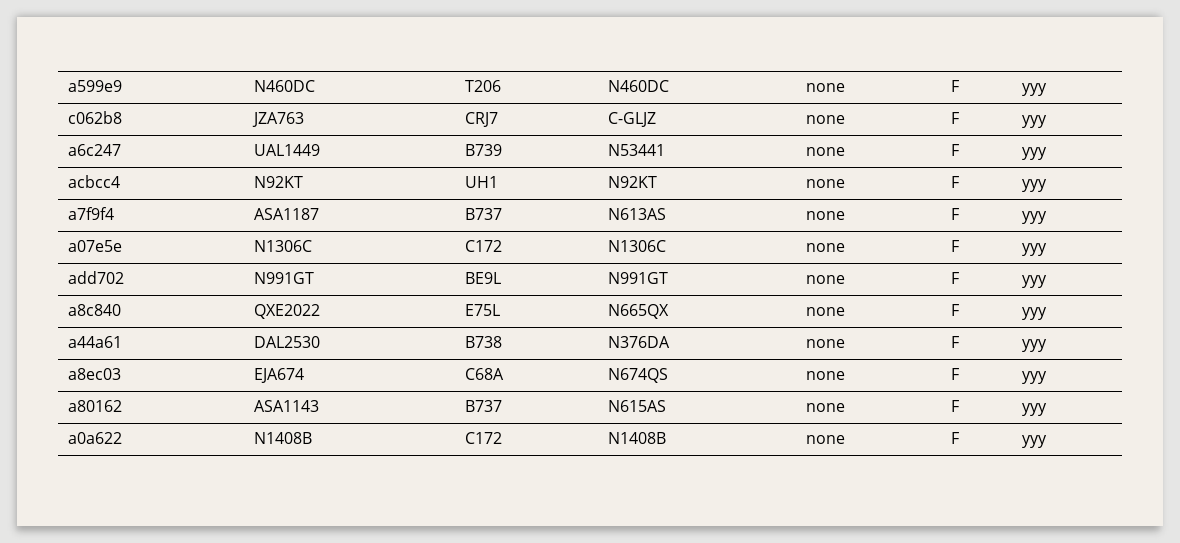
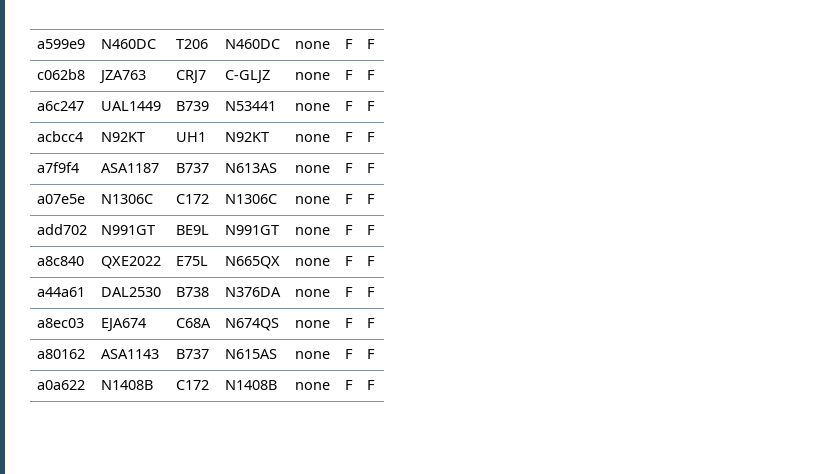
- a599e9 | N460DC | T206 | N460DC | none | F | yyy
+ a599e9 | N460DC | T206 | N460DC | none | F | F
- c062b8 | JZA763 | CRJ7 | C-GLJZ | none | F | yyy
+ c062b8 | JZA763 | CRJ7 | C-GLJZ | none | F | F
- a6c247 | UAL1449 | B739 | N53441 | none | F | yyy
+ a6c247 | UAL1449 | B739 | N53441 | none | F | F
- acbcc4 | N92KT | UH1 | N92KT | none | F | yyy
+ acbcc4 | N92KT | UH1 | N92KT | none | F | F
- a7f9f4 | ASA1187 | B737 | N613AS | none | F | yyy
+ a7f9f4 | ASA1187 | B737 | N613AS | none | F | F
- a07e5e | N1306C | C172 | N1306C | none | F | yyy
+ a07e5e | N1306C | C172 | N1306C | none | F | F
- add702 | N991GT | BE9L | N991GT | none | F | yyy
+ add702 | N991GT | BE9L | N991GT | none | F | F
- a8c840 | QXE2022 | E75L | N665QX | none | F | yyy
+ a8c840 | QXE2022 | E75L | N665QX | none | F | F
- a44a61 | DAL2530 | B738 | N376DA | none | F | yyy
+ a44a61 | DAL2530 | B738 | N376DA | none | F | F
- a8ec03 | EJA674 | C68A | N674QS | none | F | yyy
+ a8ec03 | EJA674 | C68A | N674QS | none | F | F
- a80162 | ASA1143 | B737 | N615AS | none | F | yyy
+ a80162 | ASA1143 | B737 | N615AS | none | F | F
- a0a622 | N1408B | C172 | N1408B | none | F | yyy
+ a0a622 | N1408B | C172 | N1408B | none | F | F

